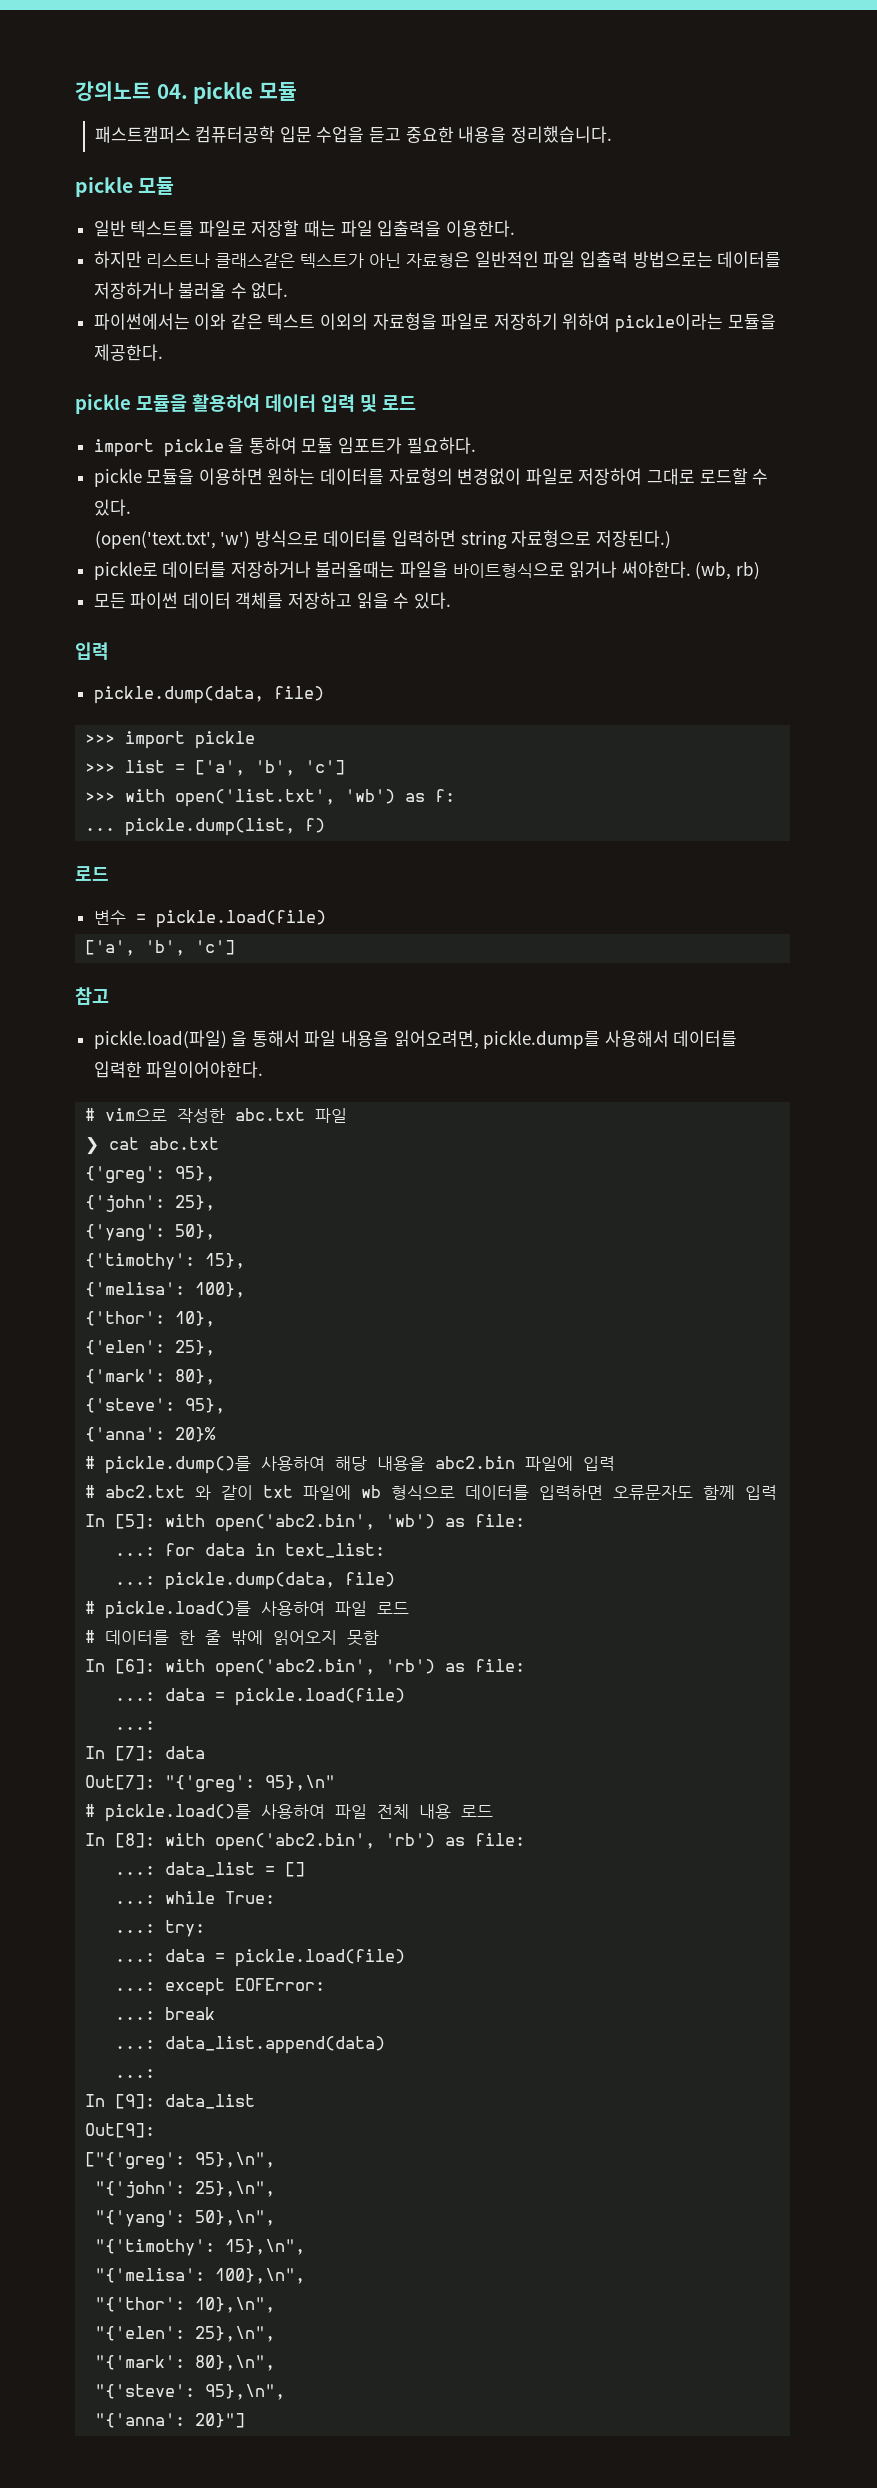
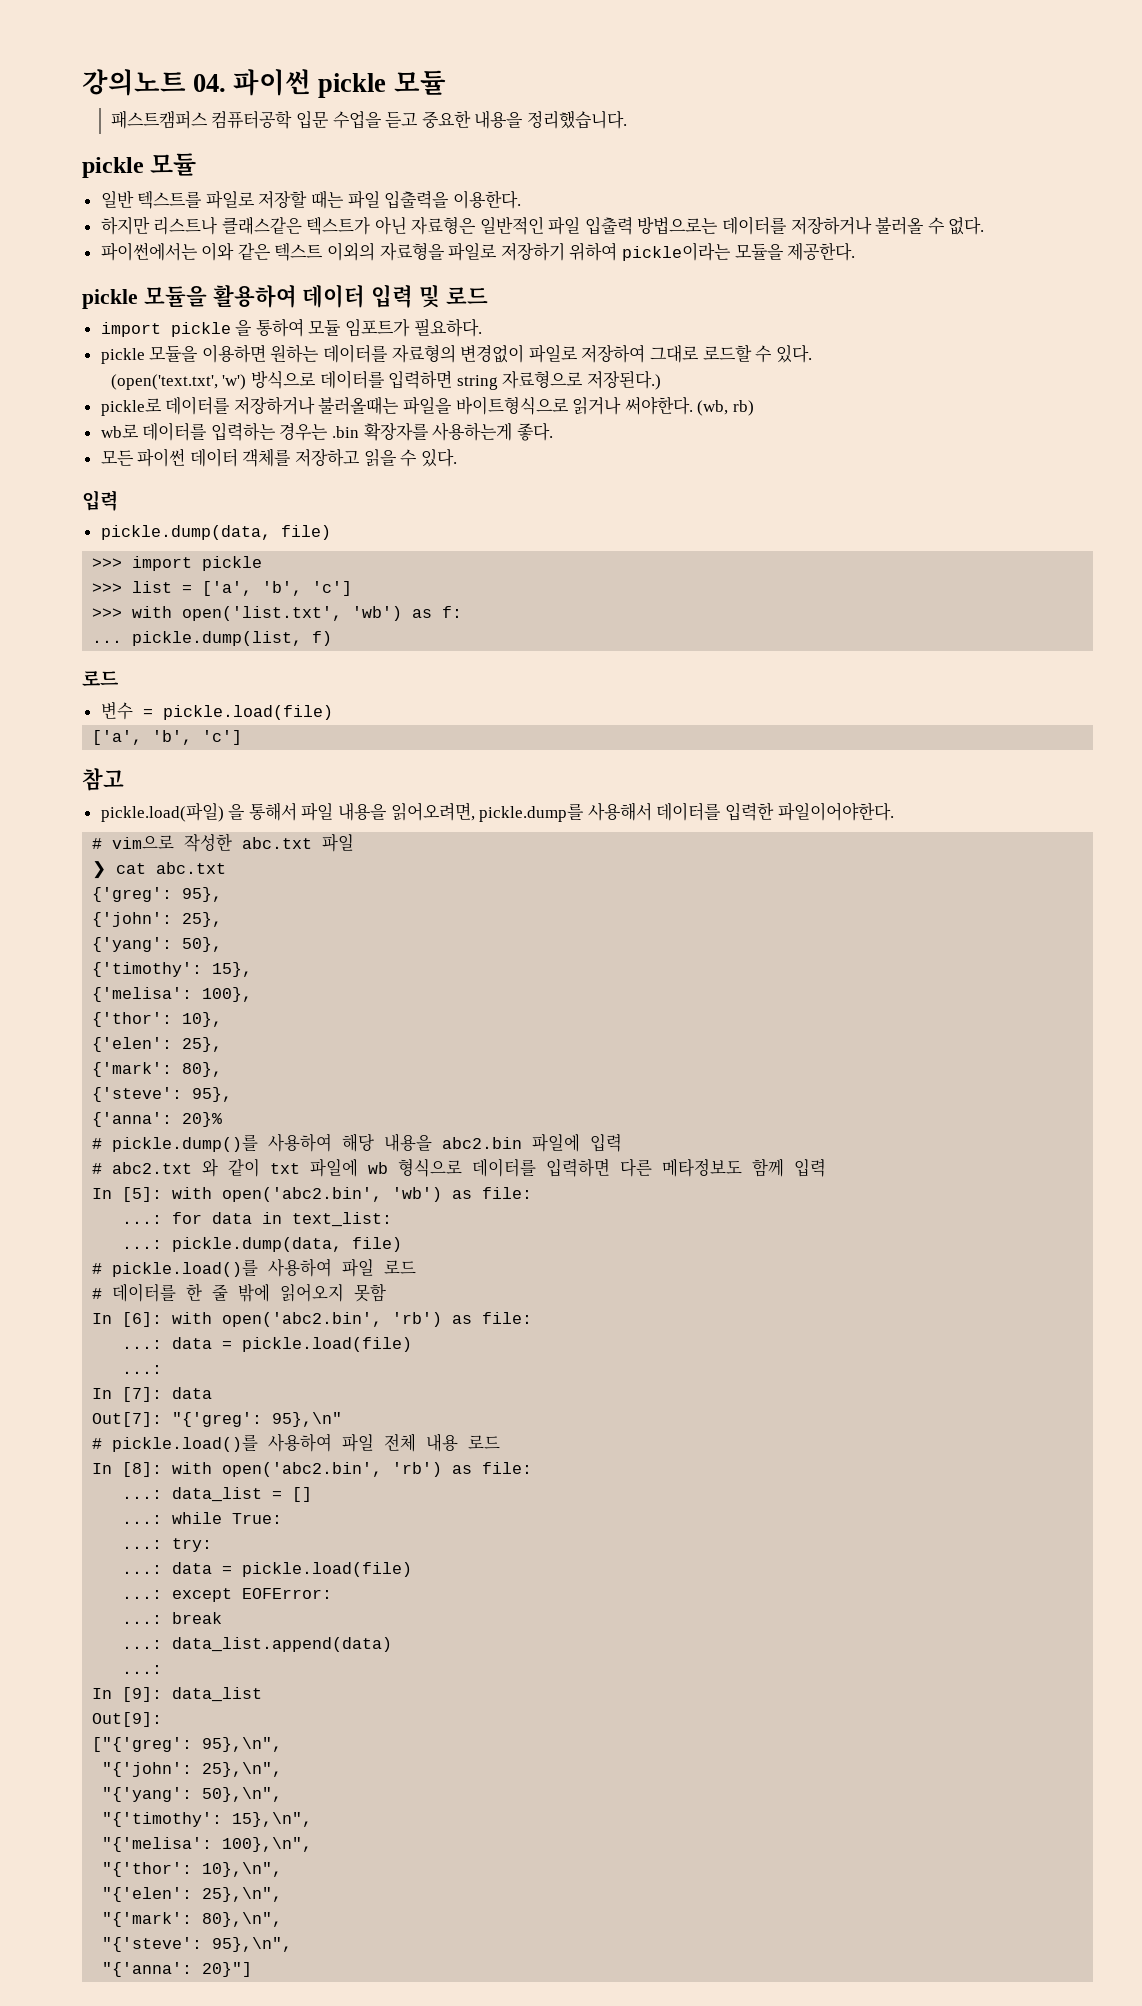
- 강의노트 04. pickle 모듈
+ 강의노트 04. 파이썬 pickle 모듈
+ wb로 데이터를 입력하는 경우는 .bin 확장자를 사용하는게 좋다.
- # abc2.txt 와 같이 txt 파일에 wb 형식으로 데이터를 입력하면 오류문자도 함께 입력
+ # abc2.txt 와 같이 txt 파일에 wb 형식으로 데이터를 입력하면 다른 메타정보도 함께 입력

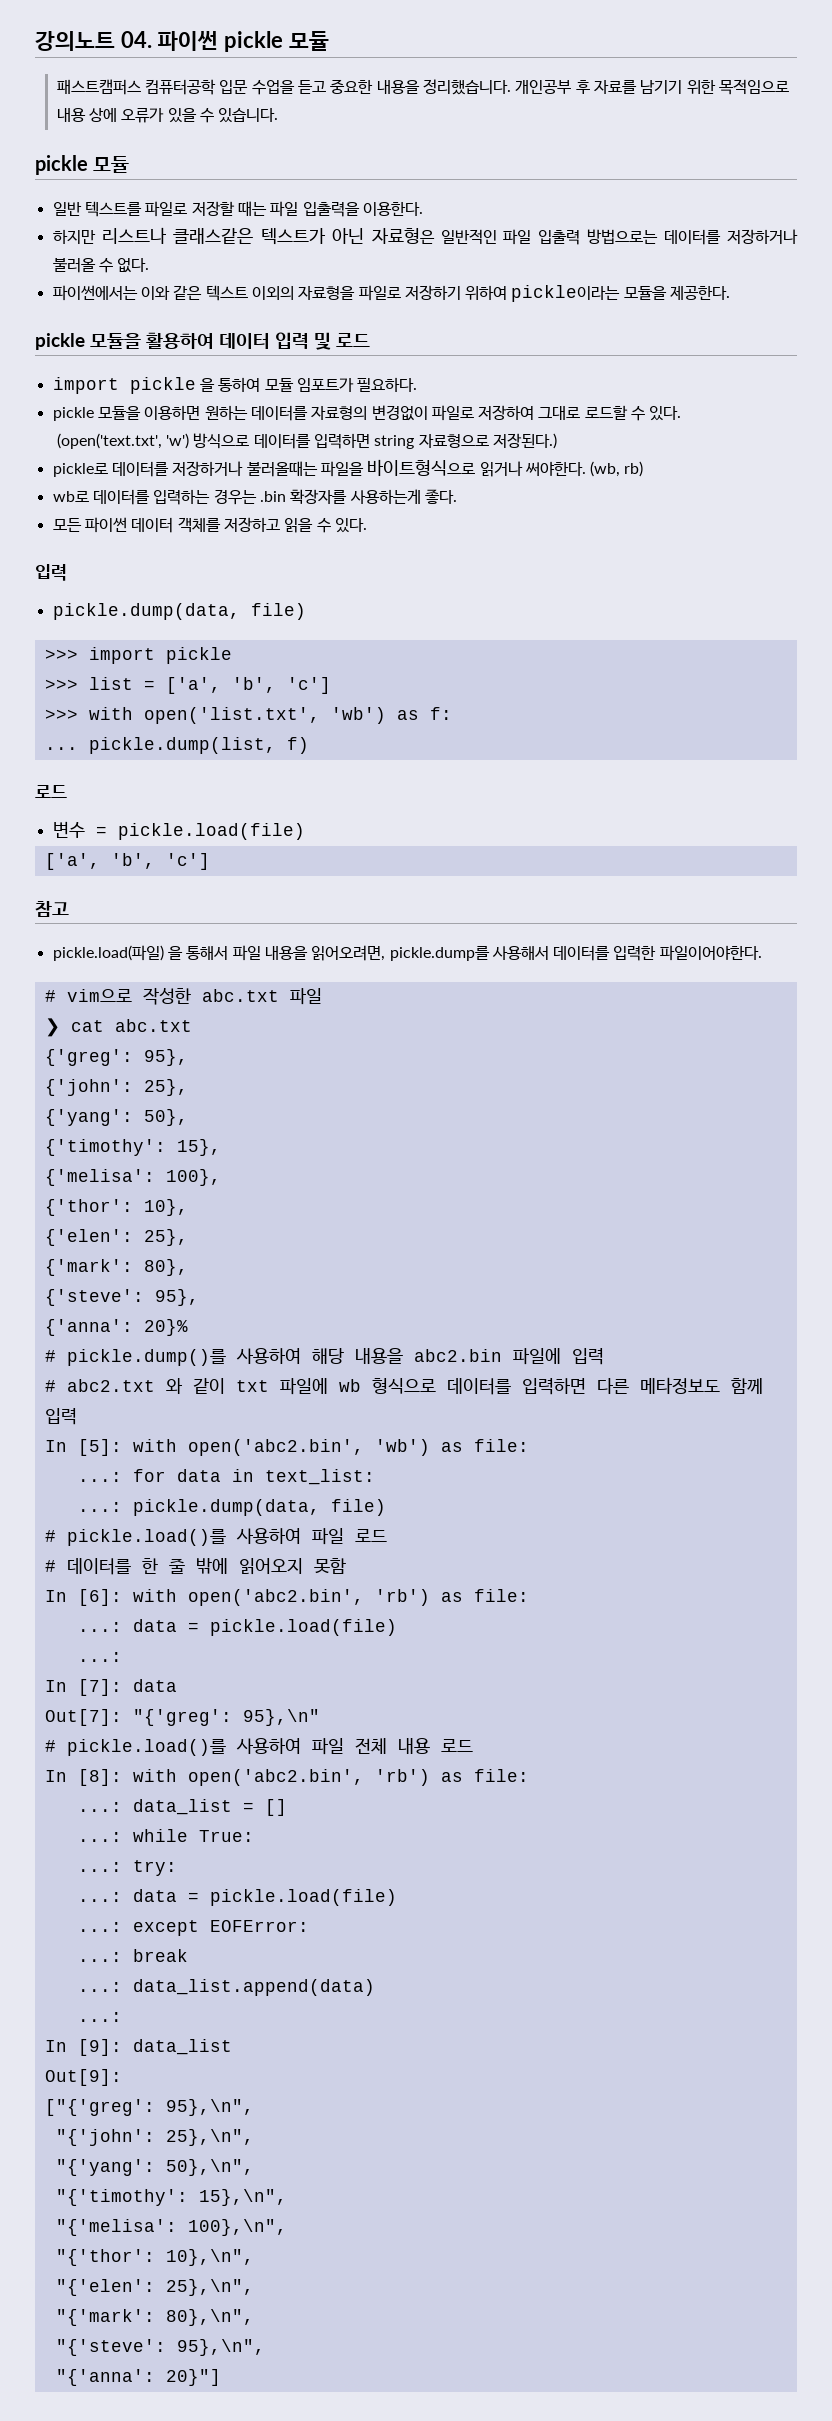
+ 개인공부 후 자료를 남기기 위한 목적임으로 내용 상에 오류가 있을 수 있습니다.

